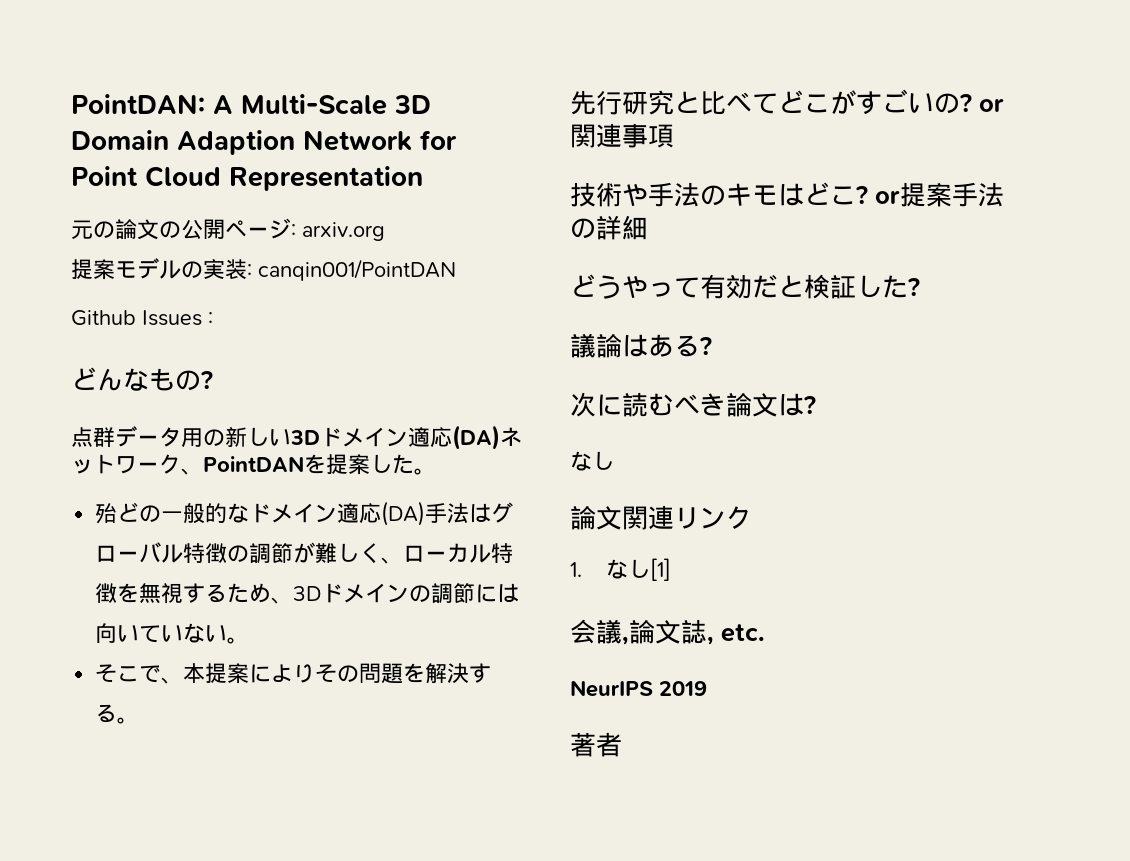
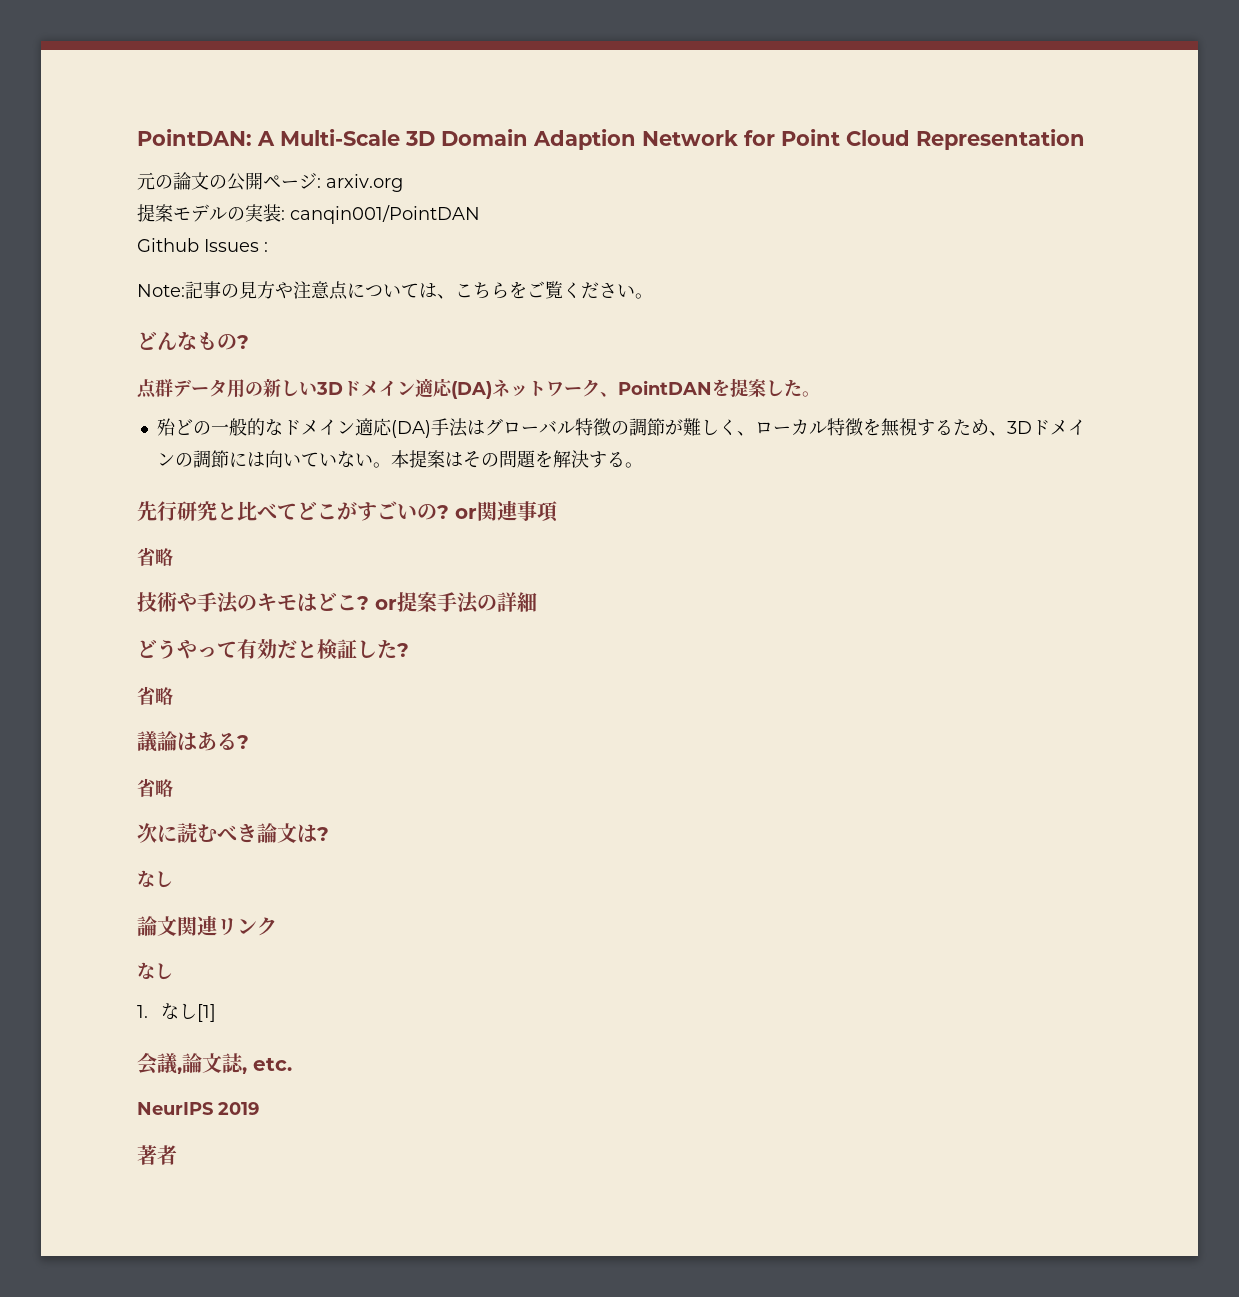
+ Note:記事の見方や注意点については、こちらをご覧ください。
- 殆どの一般的なドメイン適応(DA)手法はグローバル特徴の調節が難しく、ローカル特徴を無視するため、3Dドメインの調節には向いていない。
- そこで、本提案によりその問題を解決する。
+ 殆どの一般的なドメイン適応(DA)手法はグローバル特徴の調節が難しく、ローカル特徴を無視するため、3Dドメインの調節には向いていない。本提案はその問題を解決する。
  先行研究と比べてどこがすごいの? or関連事項
+ 省略
  どうやって有効だと検証した?
+ 省略
  議論はある?
+ 省略
  論文関連リンク
+ なし

